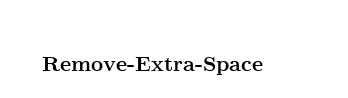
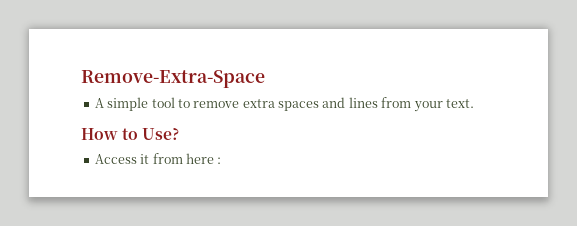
+ A simple tool to remove extra spaces and lines from your text.
+ How to Use?
+ Access it from here :

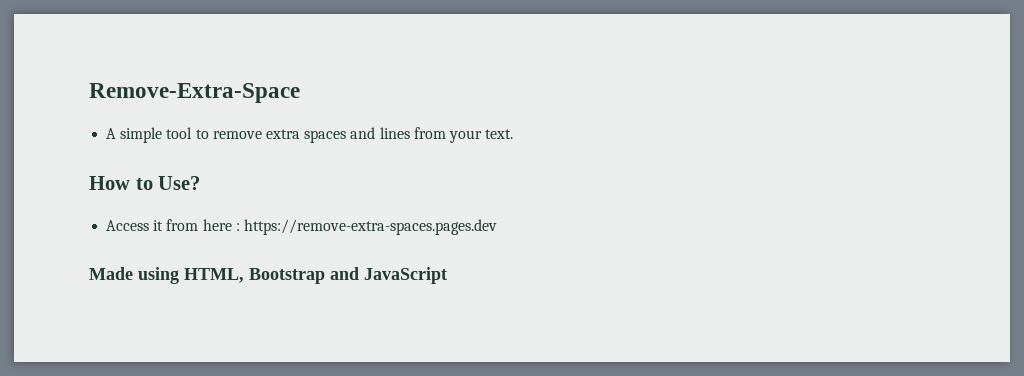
- Access it from here :
+ Access it from here : https://remove-extra-spaces.pages.dev
+ Made using HTML, Bootstrap and JavaScript

